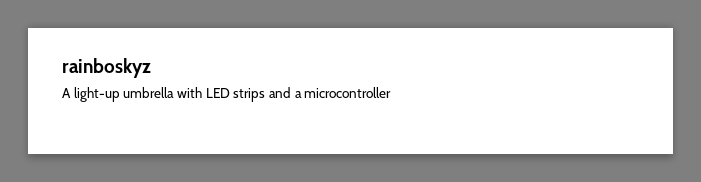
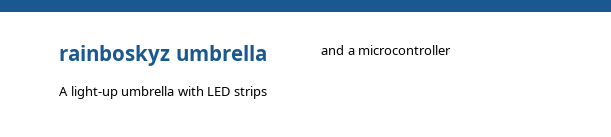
- rainboskyz
+ rainboskyz umbrella

